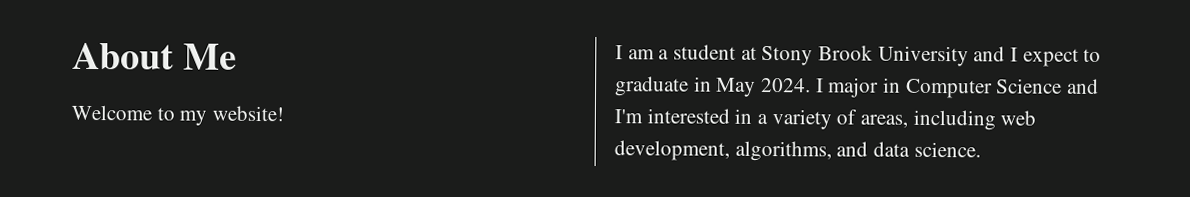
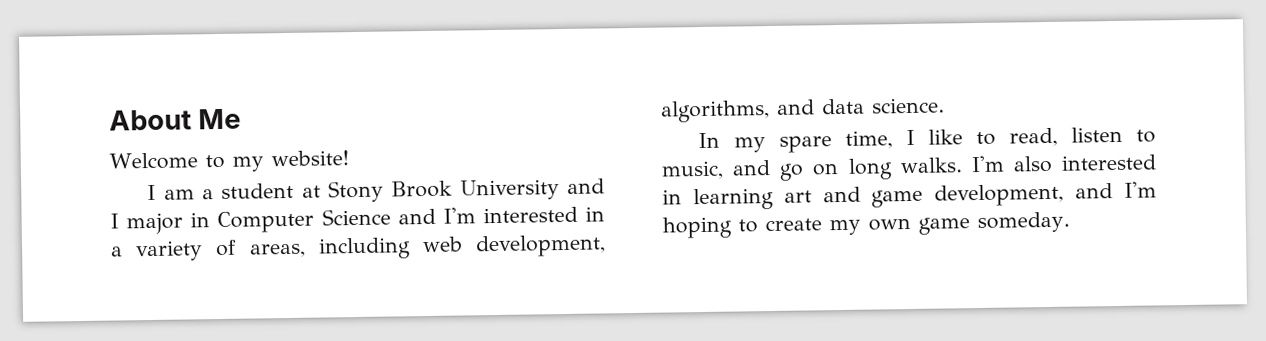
- I am a student at Stony Brook University and I expect to graduate in May 2024. I major in Computer Science and I'm interested in a variety of areas, including web development, algorithms, and data science.
+ I am a student at Stony Brook University and I major in Computer Science and I'm interested in a variety of areas, including web development, algorithms, and data science.
+ In my spare time, I like to read, listen to music, and go on long walks. I'm also interested in learning art and game development, and I'm hoping to create my own game someday.

